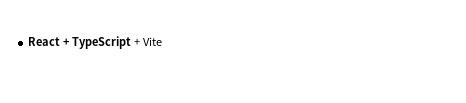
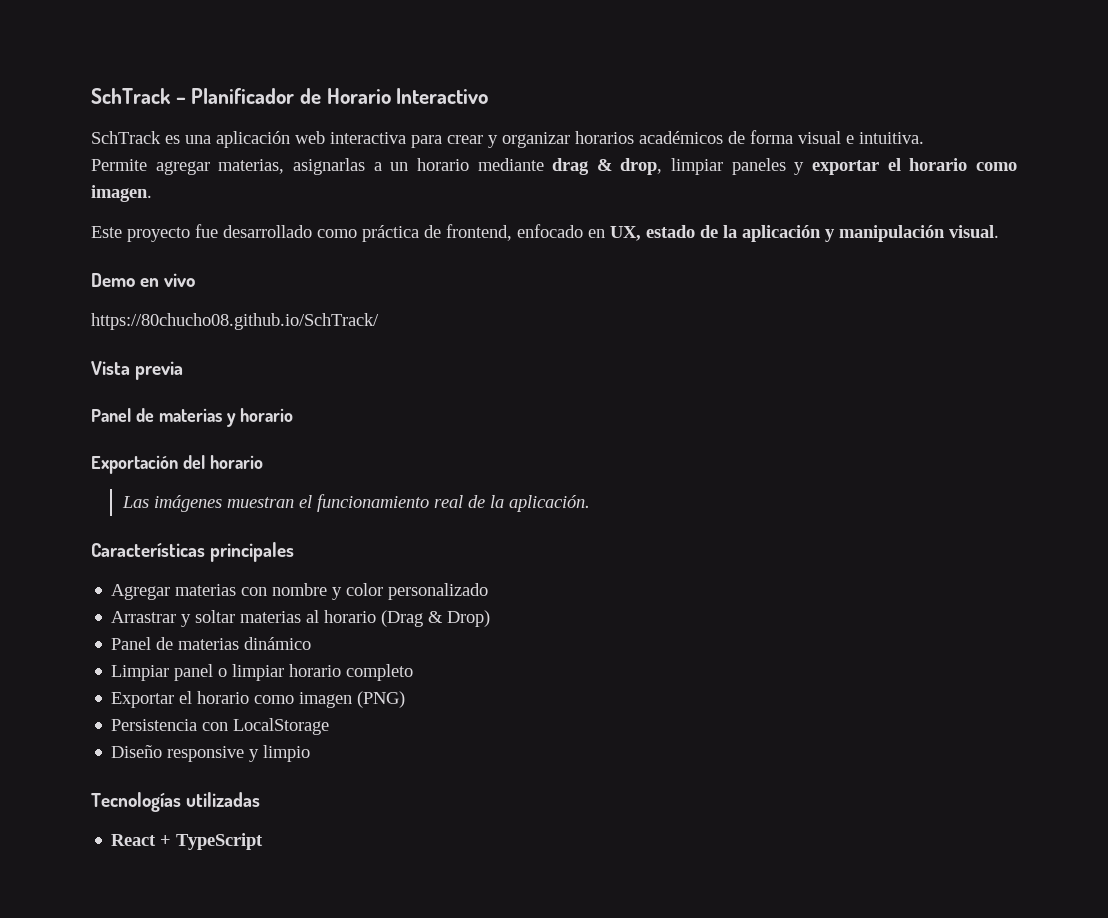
+ SchTrack – Planificador de Horario Interactivo
+ SchTrack es una aplicación web interactiva para crear y organizar horarios académicos de forma visual e intuitiva.
+ Permite agregar materias, asignarlas a un horario mediante drag & drop, limpiar paneles y exportar el horario como imagen.
+ Este proyecto fue desarrollado como práctica de frontend, enfocado en UX, estado de la aplicación y manipulación visual.
+ Demo en vivo
+ https://80chucho08.github.io/SchTrack/
+ Vista previa
+ Panel de materias y horario
+ Exportación del horario
+ Las imágenes muestran el funcionamiento real de la aplicación.
+ Características principales
+ Agregar materias con nombre y color personalizado
+ Arrastrar y soltar materias al horario (Drag & Drop)
+ Panel de materias dinámico
+ Limpiar panel o limpiar horario completo
+ Exportar el horario como imagen (PNG)
+ Persistencia con LocalStorage
+ Diseño responsive y limpio
+ Tecnologías utilizadas
- React + TypeScript + Vite
+ React + TypeScript

